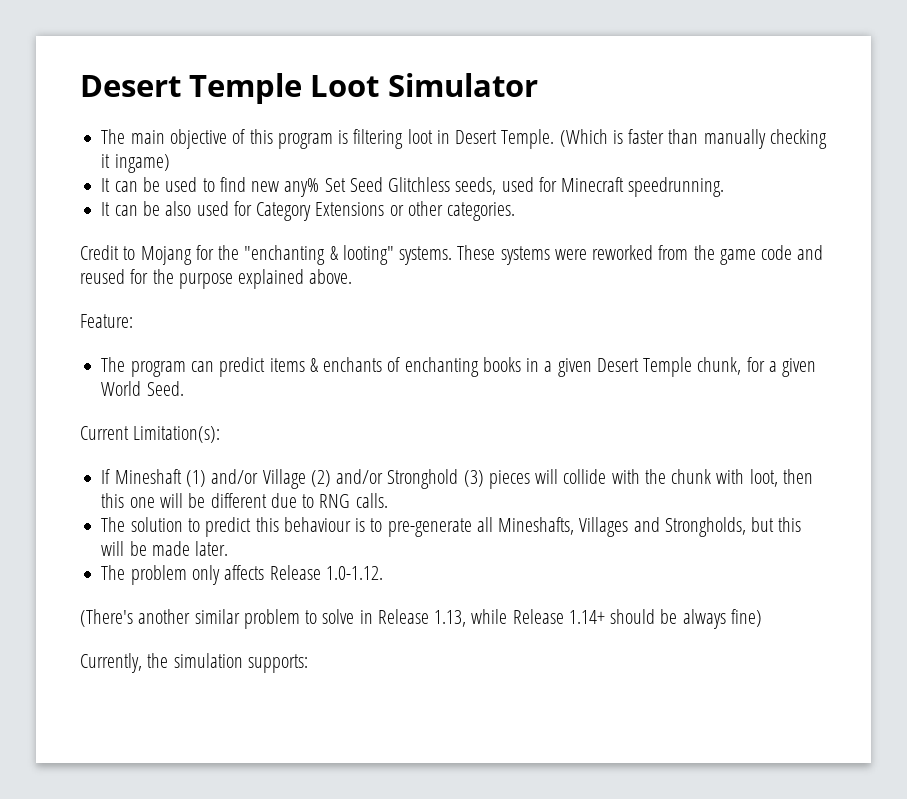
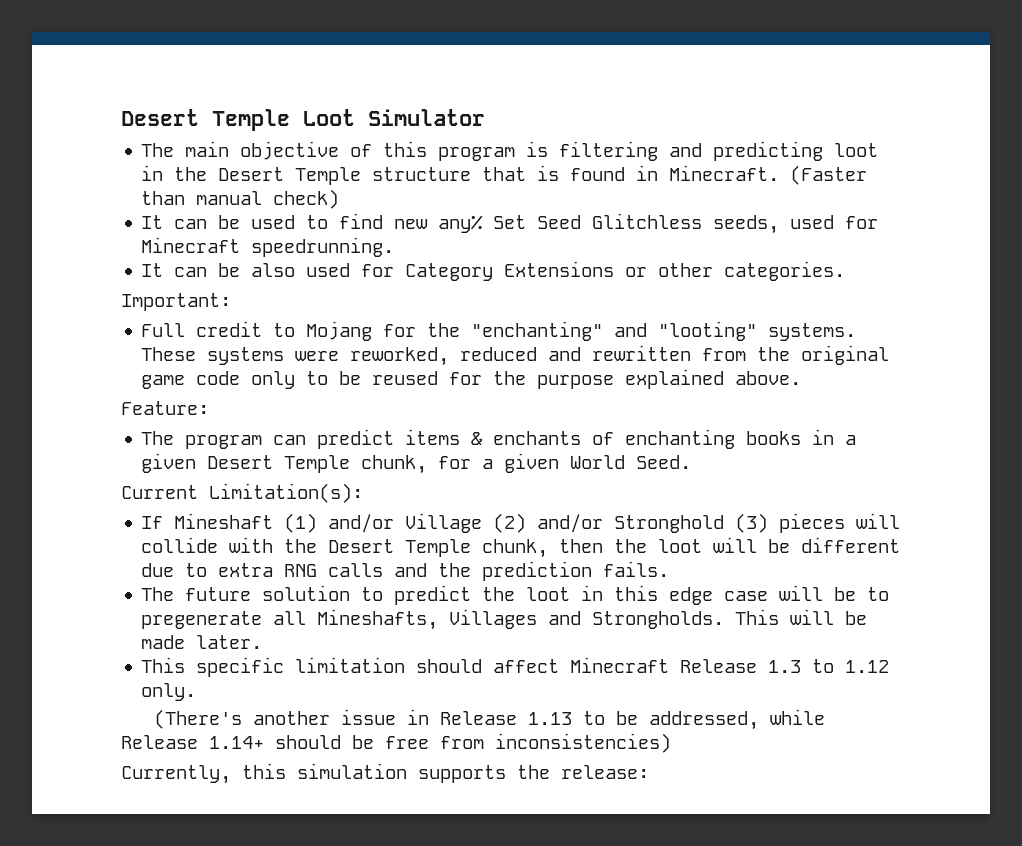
- The main objective of this program is filtering loot in Desert Temple. (Which is faster than manually checking it ingame)
+ The main objective of this program is filtering and predicting loot in the Desert Temple structure that is found in Minecraft. (Faster than manual check)
- Credit to Mojang for the "enchanting & looting" systems.
+ Important:
+ Full credit to Mojang for the "enchanting" and "looting" systems.
- These systems were reworked from the game code and reused for the purpose explained above.
+ These systems were reworked, reduced and rewritten from the original game code only to be reused for the purpose explained above.
- If Mineshaft (1) and/or Village (2) and/or Stronghold (3) pieces will collide with the chunk with loot, then this one will be different due to RNG calls.
- The solution to predict this behaviour is to pre-generate all Mineshafts, Villages and Strongholds, but this will be made later.
+ If Mineshaft (1) and/or Village (2) and/or Stronghold (3) pieces will collide with the Desert Temple chunk, then the loot will be different due to extra RNG calls and the prediction fails.
+ The future solution to predict the loot in this edge case will be to pregenerate all Mineshafts, Villages and Strongholds. This will be made later.
- The problem only affects Release 1.0-1.12.
- (There's another similar problem to solve in Release 1.13, while Release 1.14+ should be always fine)
- Currently, the simulation supports:
+ This specific limitation should affect Minecraft Release 1.3 to 1.12 only.
+ (There's another issue in Release 1.13 to be addressed, while Release 1.14+ should be free from inconsistencies)
+ Currently, this simulation supports the release:

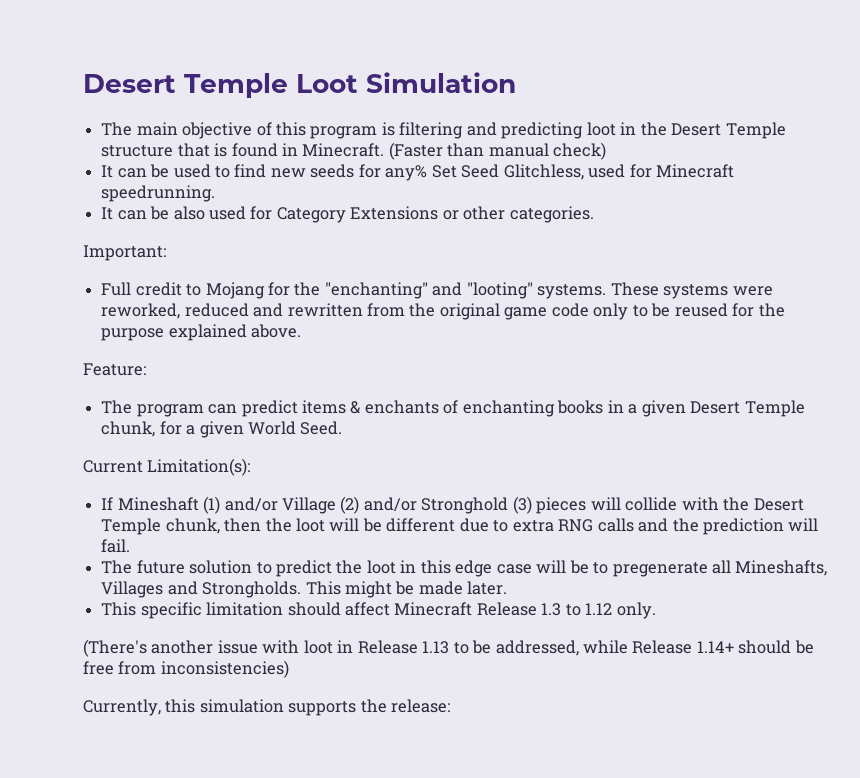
- Desert Temple Loot Simulator
+ Desert Temple Loot Simulation
- It can be used to find new any% Set Seed Glitchless seeds, used for Minecraft speedrunning.
+ It can be used to find new seeds for any% Set Seed Glitchless, used for Minecraft speedrunning.
- If Mineshaft (1) and/or Village (2) and/or Stronghold (3) pieces will collide with the Desert Temple chunk, then the loot will be different due to extra RNG calls and the prediction fails.
+ If Mineshaft (1) and/or Village (2) and/or Stronghold (3) pieces will collide with the Desert Temple chunk, then the loot will be different due to extra RNG calls and the prediction will fail.
- This will be made later.
+ This might be made later.
- (There's another issue in Release 1.13 to be addressed, while Release 1.14+ should be free from inconsistencies)
+ (There's another issue with loot in Release 1.13 to be addressed, while Release 1.14+ should be free from inconsistencies)

